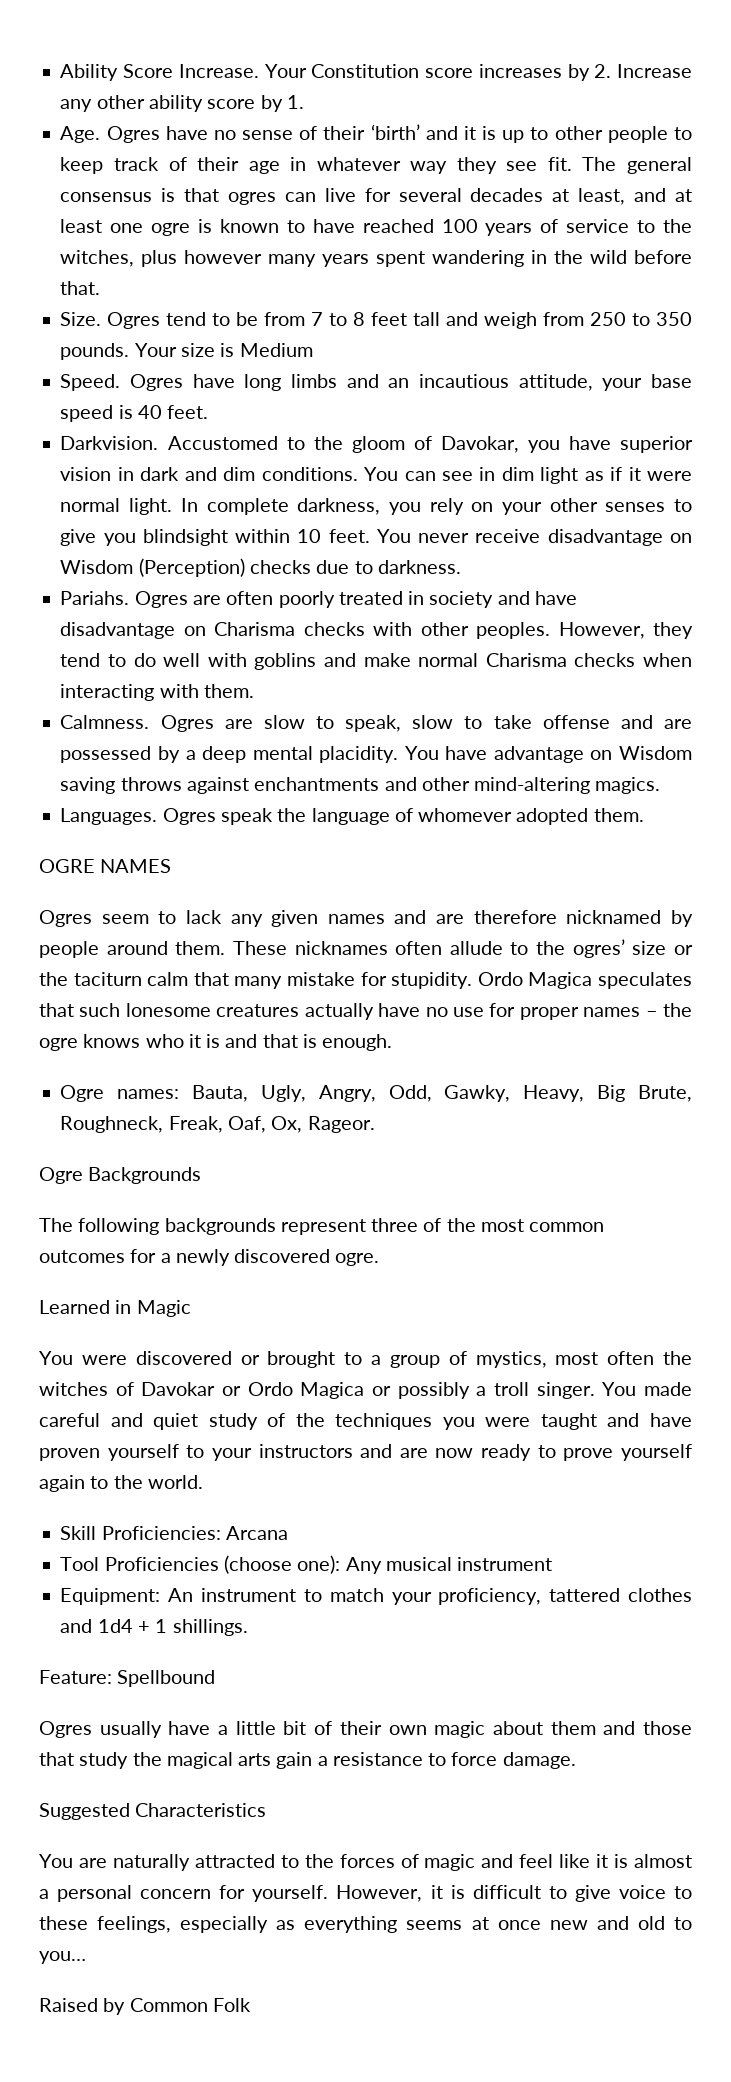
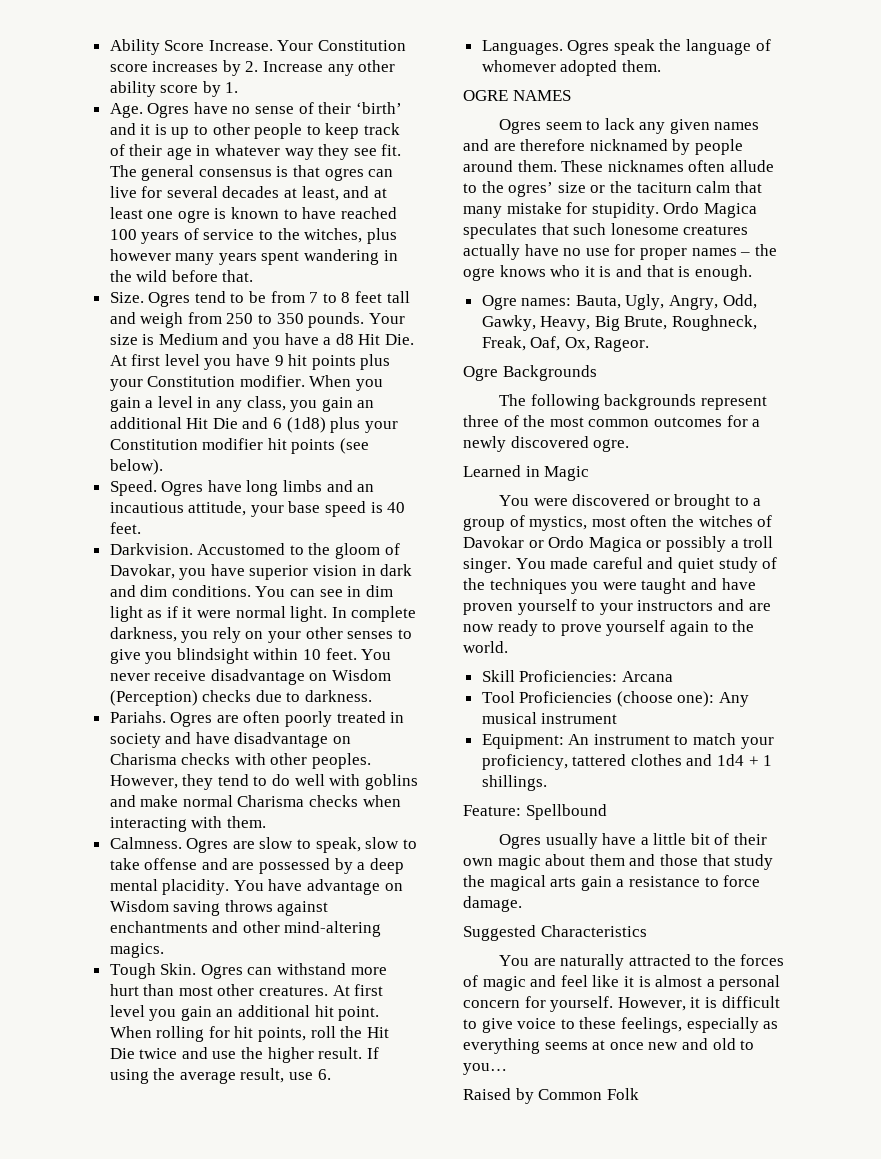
- Your size is Medium
+ Your size is Medium and you have a d8 Hit Die. At first level you have 9 hit points plus your Constitution modifier. When you gain a level in any class, you gain an additional Hit Die and 6 (1d8) plus your Constitution modifier hit points (see below).
+ Tough Skin. Ogres can withstand more hurt than most other creatures. At first level you gain an additional hit point. When rolling for hit points, roll the Hit Die twice and use the higher result. If using the average result, use 6.

